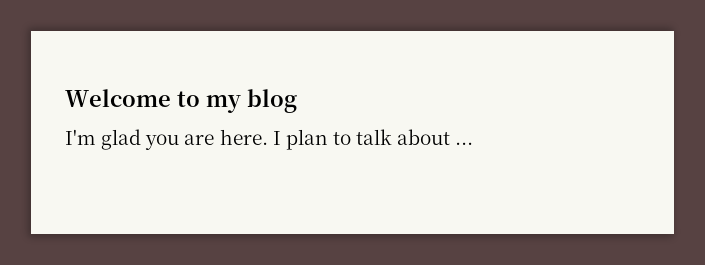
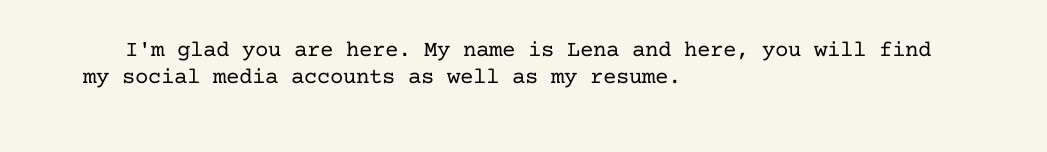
- Welcome to my blog
- I plan to talk about ...
+ My name is Lena and here, you will find my social media accounts as well as my resume.

